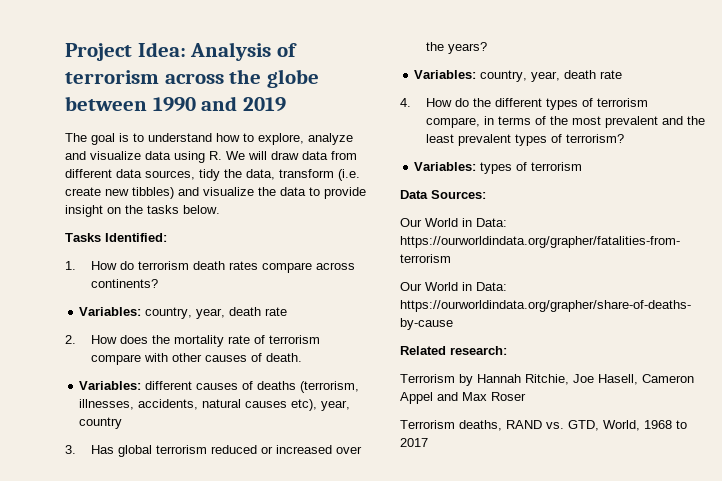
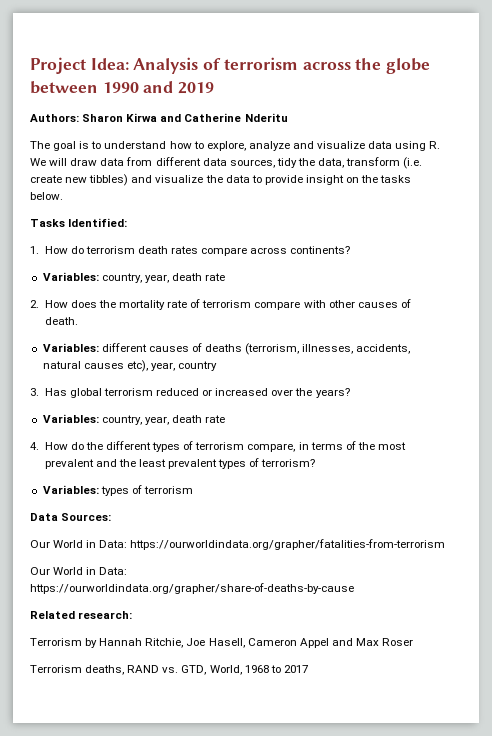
+ Authors: Sharon Kirwa and Catherine Nderitu

